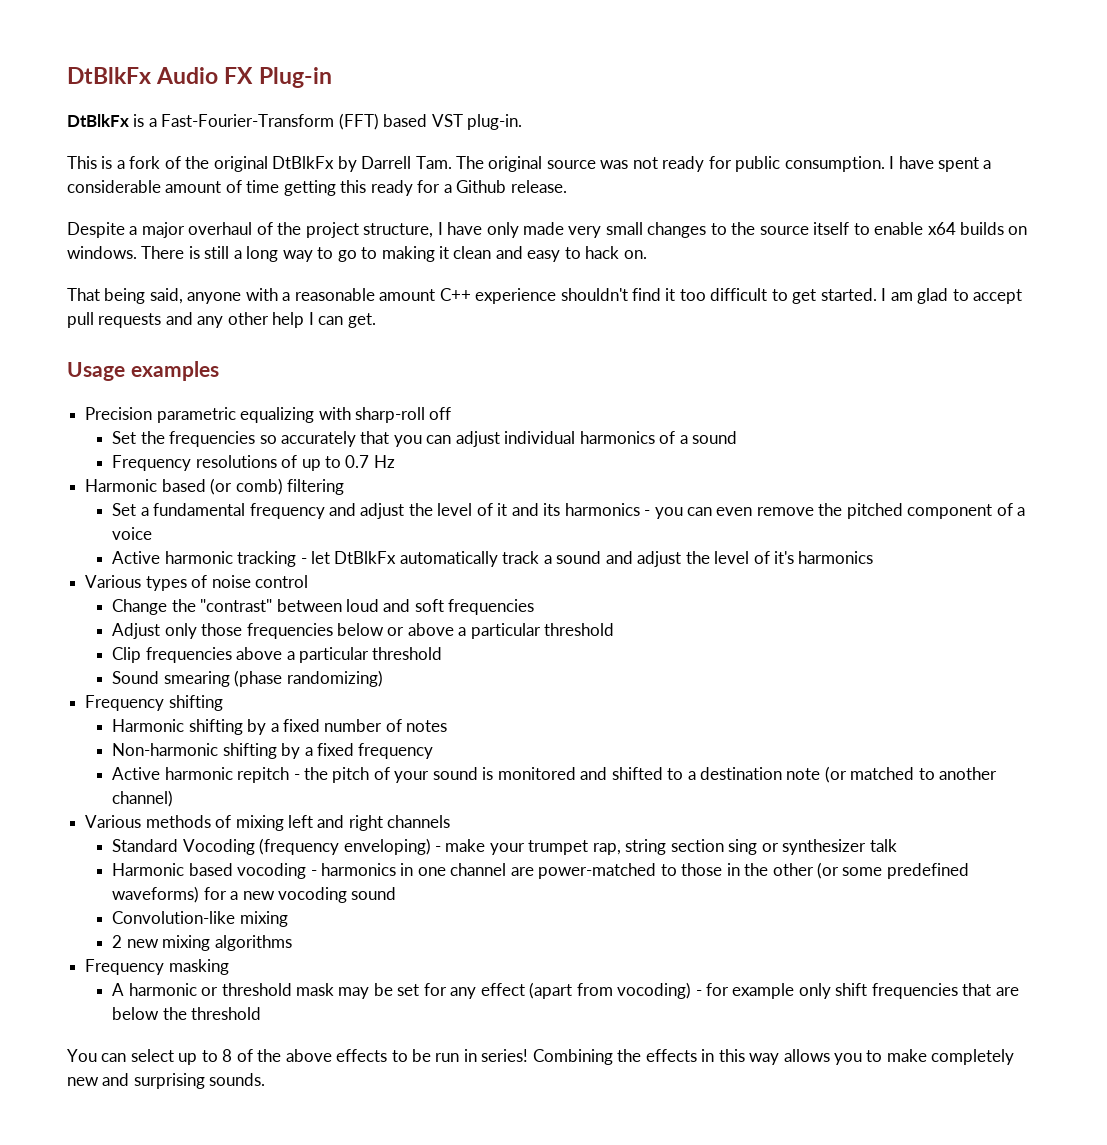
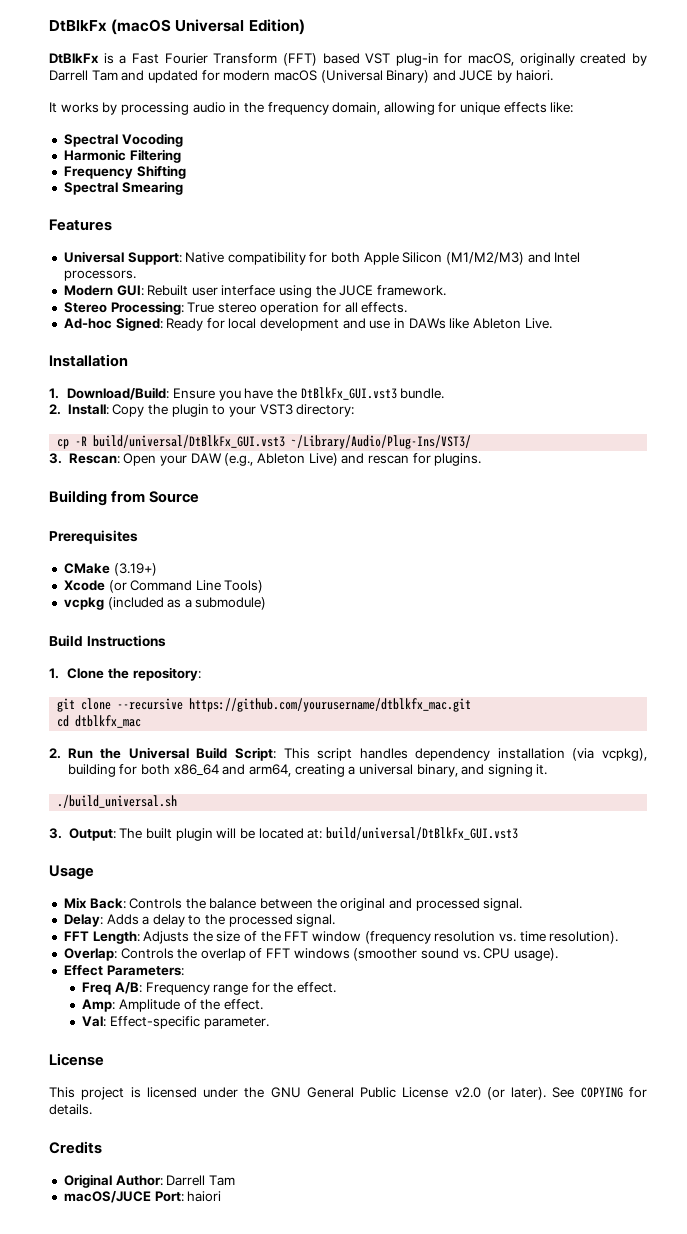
- DtBlkFx Audio FX Plug-in
+ DtBlkFx (macOS Universal Edition)
- DtBlkFx is a Fast-Fourier-Transform (FFT) based VST plug-in.
- This is a fork of the original DtBlkFx by Darrell Tam. The original source was not ready for public consumption. I have spent a considerable amount of time getting this ready for a Github release.
- Despite a major overhaul of the project structure, I have only made very small changes to the source itself to enable x64 builds on windows. There is still a long way to go to making it clean and easy to hack on.
- That being said, anyone with a reasonable amount C++ experience shouldn't find it too difficult to get started. I am glad to accept pull requests and any other help I can get.
- Usage examples
- Precision parametric equalizing with sharp-roll off
- Set the frequencies so accurately that you can adjust individual harmonics of a sound
- Frequency resolutions of up to 0.7 Hz
- Harmonic based (or comb) filtering
- Set a fundamental frequency and adjust the level of it and its harmonics - you can even remove the pitched component of a voice
- Active harmonic tracking - let DtBlkFx automatically track a sound and adjust the level of it's harmonics
- Various types of noise control
- Change the "contrast" between loud and soft frequencies
- Adjust only those frequencies below or above a particular threshold
- Clip frequencies above a particular threshold
- Sound smearing (phase randomizing)
- Frequency shifting
- Harmonic shifting by a fixed number of notes
- Non-harmonic shifting by a fixed frequency
- Active harmonic repitch - the pitch of your sound is monitored and shifted to a destination note (or matched to another channel)
- Various methods of mixing left and right channels
- Standard Vocoding (frequency enveloping) - make your trumpet rap, string section sing or synthesizer talk
- Harmonic based vocoding - harmonics in one channel are power-matched to those in the other (or some predefined waveforms) for a new vocoding sound
- Convolution-like mixing
- 2 new mixing algorithms
- Frequency masking
- A harmonic or threshold mask may be set for any effect (apart from vocoding) - for example only shift frequencies that are below the threshold
- You can select up to 8 of the above effects to be run in series! Combining the effects in this way allows you to make completely new and surprising sounds.
+ DtBlkFx is a Fast Fourier Transform (FFT) based VST plug-in for macOS, originally created by Darrell Tam and updated for modern macOS (Universal Binary) and JUCE by haiori.
+ It works by processing audio in the frequency domain, allowing for unique effects like:
+ Spectral Vocoding
+ Harmonic Filtering
+ Frequency Shifting
+ Spectral Smearing
+ Features
+ Universal Support: Native compatibility for both Apple Silicon (M1/M2/M3) and Intel processors.
+ Modern GUI: Rebuilt user interface using the JUCE framework.
+ Stereo Processing: True stereo operation for all effects.
+ Ad-hoc Signed: Ready for local development and use in DAWs like Ableton Live.
+ Installation
+ 1. Download/Build: Ensure you have the DtBlkFx_GUI.vst3 bundle.
+ 2. Install: Copy the plugin to your VST3 directory:
+ cp -R build/universal/DtBlkFx_GUI.vst3 ~/Library/Audio/Plug-Ins/VST3/
+ 3. Rescan: Open your DAW (e.g., Ableton Live) and rescan for plugins.
+ Building from Source
+ Prerequisites
+ CMake (3.19+)
+ Xcode (or Command Line Tools)
+ vcpkg (included as a submodule)
+ Build Instructions
+ 1. Clone the repository:
+ git clone --recursive https://github.com/yourusername/dtblkfx_mac.git
+ cd dtblkfx_mac
+ 2. Run the Universal Build Script: This script handles dependency installation (via vcpkg), building for both x86_64 and arm64, creating a universal binary, and signing it.
+ ./build_universal.sh
+ 3. Output: The built plugin will be located at: build/universal/DtBlkFx_GUI.vst3
+ Usage
+ Mix Back: Controls the balance between the original and processed signal.
+ Delay: Adds a delay to the processed signal.
+ FFT Length: Adjusts the size of the FFT window (frequency resolution vs. time resolution).
+ Overlap: Controls the overlap of FFT windows (smoother sound vs. CPU usage).
+ Effect Parameters:
+ Freq A/B: Frequency range for the effect.
+ Amp: Amplitude of the effect.
+ Val: Effect-specific parameter.
+ License
+ This project is licensed under the GNU General Public License v2.0 (or later). See COPYING for details.
+ Credits
+ Original Author: Darrell Tam
+ macOS/JUCE Port: haiori

